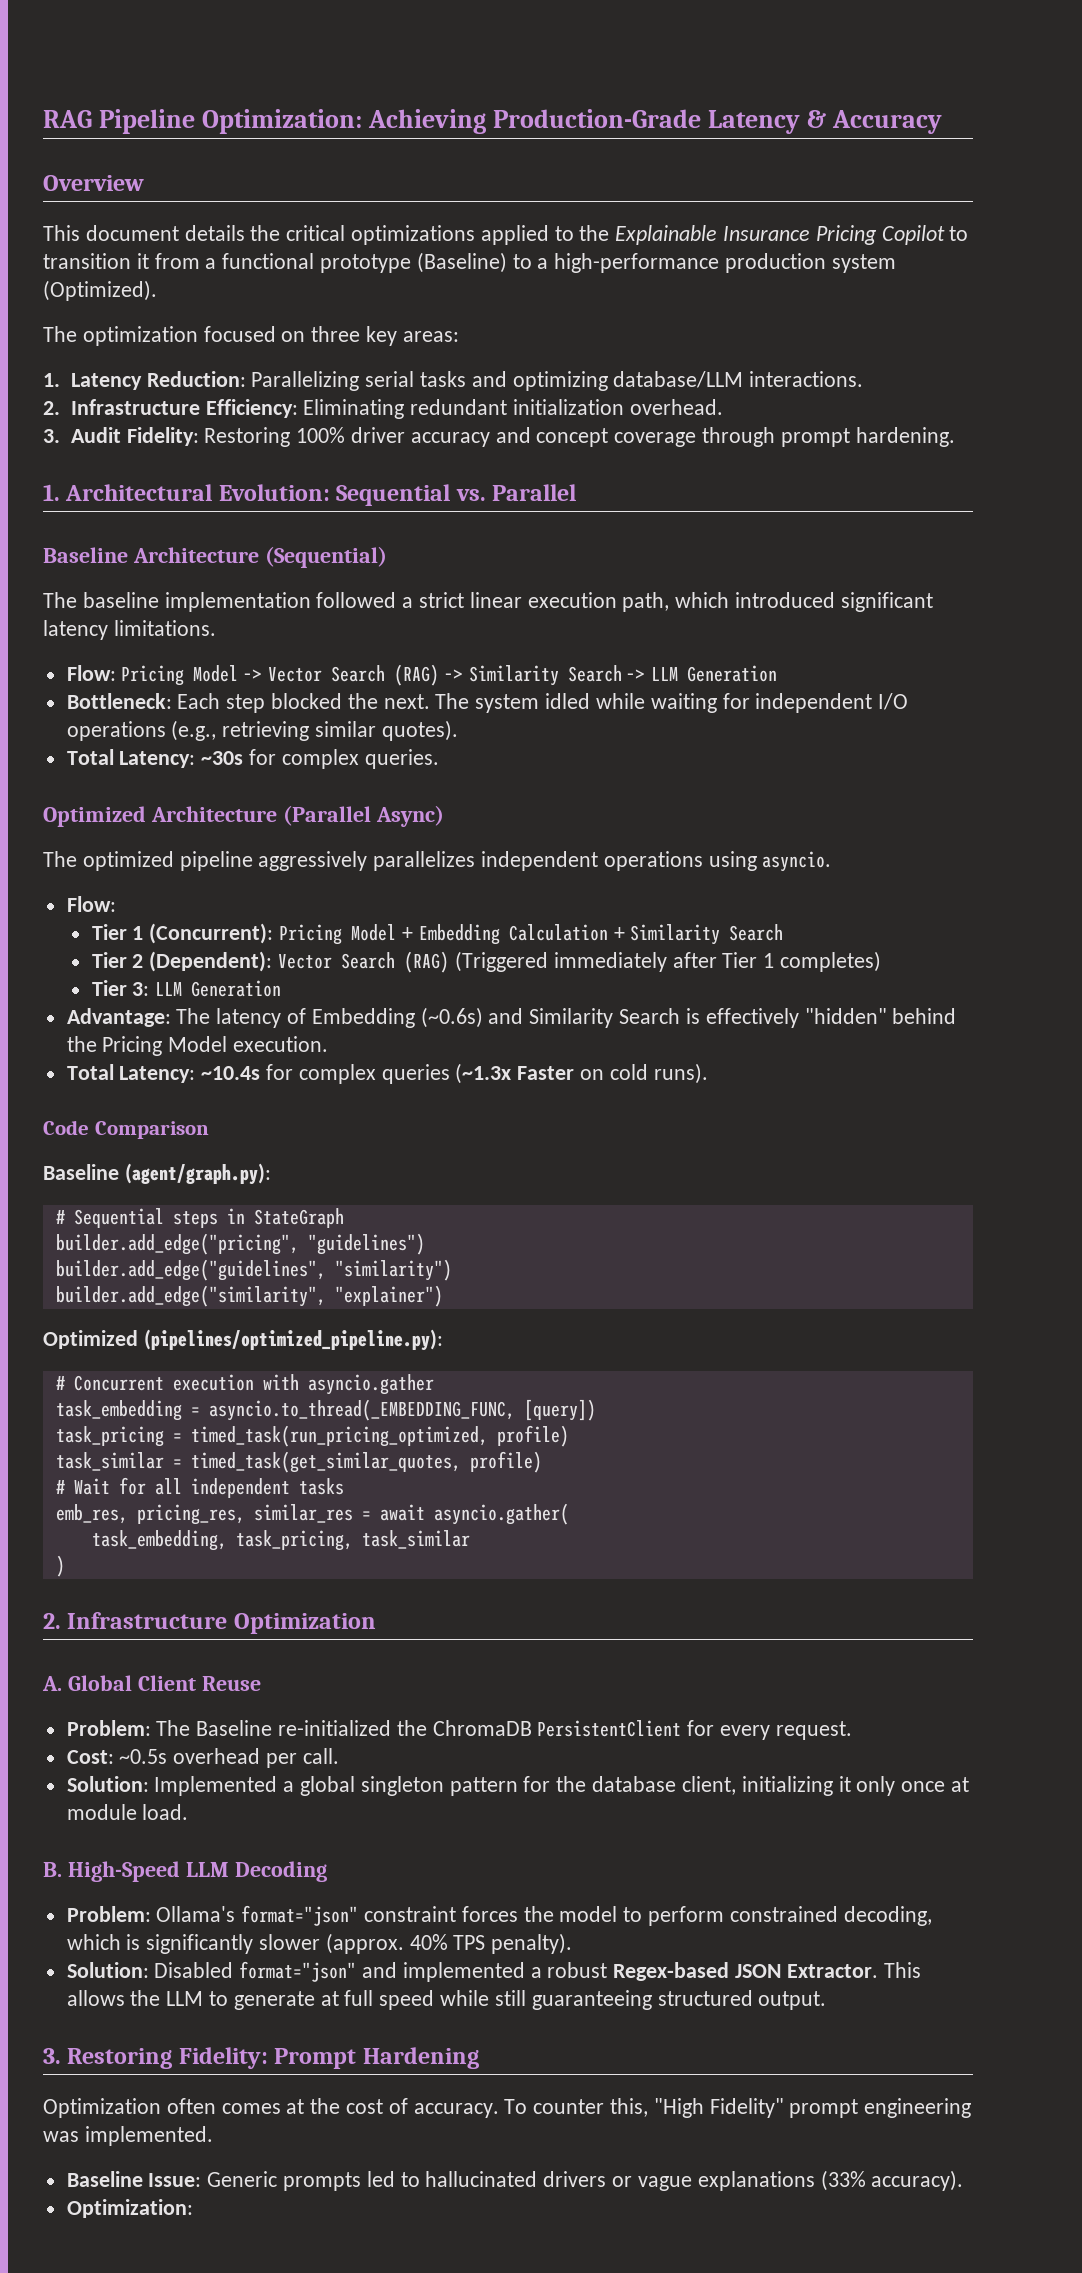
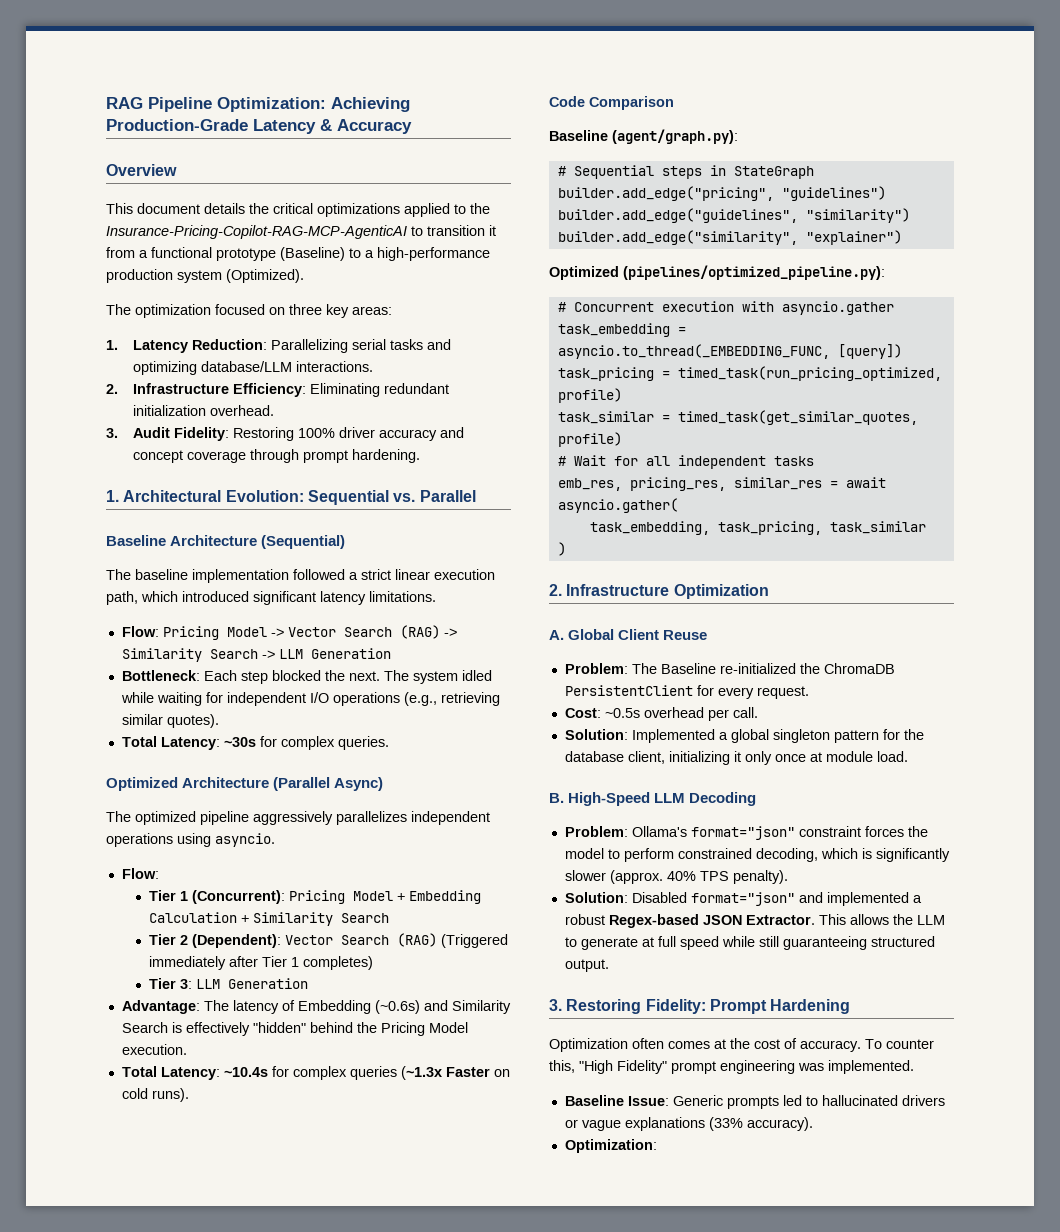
- This document details the critical optimizations applied to the Explainable Insurance Pricing Copilot to transition it from a functional prototype (Baseline) to a high-performance production system (Optimized).
+ This document details the critical optimizations applied to the Insurance-Pricing-Copilot-RAG-MCP-AgenticAI to transition it from a functional prototype (Baseline) to a high-performance production system (Optimized).

